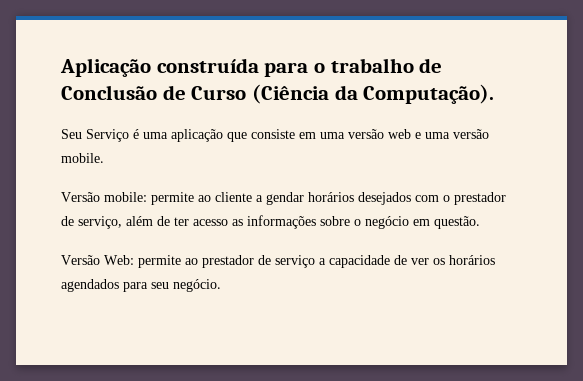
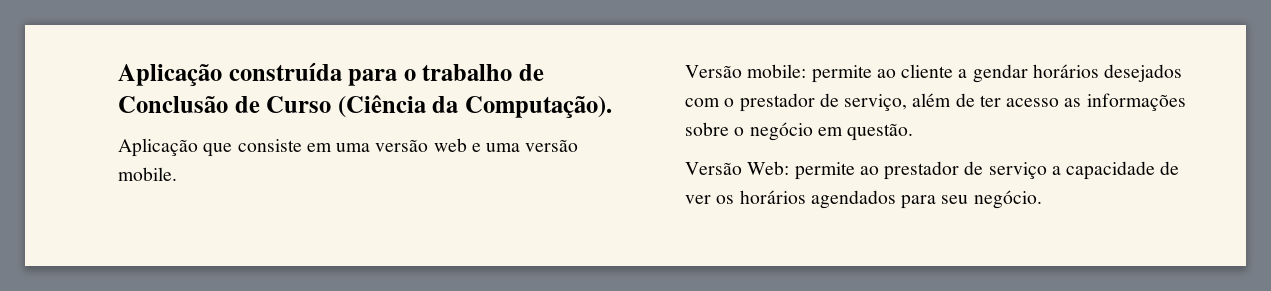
- Seu Serviço é uma aplicação que consiste em uma versão web e uma versão mobile.
+ Aplicação que consiste em uma versão web e uma versão mobile.

